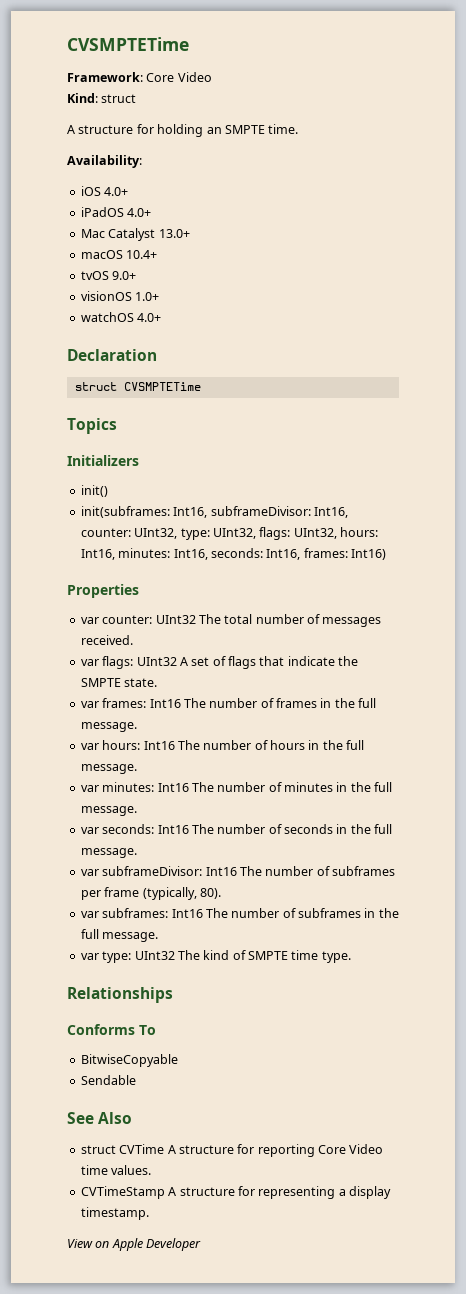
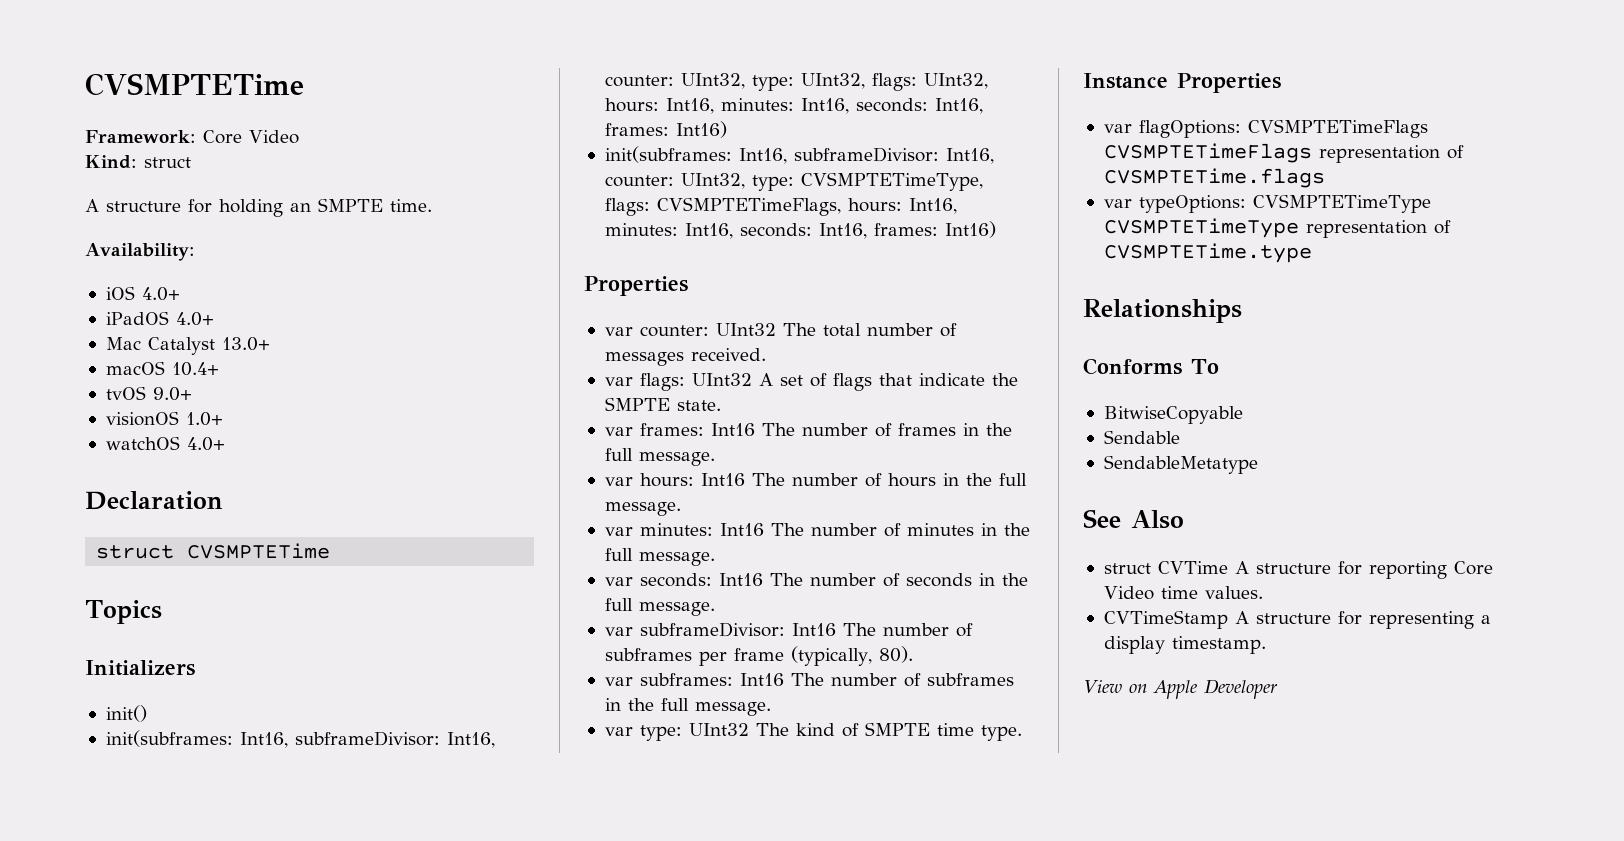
+ init(subframes: Int16, subframeDivisor: Int16, counter: UInt32, type: CVSMPTETimeType, flags: CVSMPTETimeFlags, hours: Int16, minutes: Int16, seconds: Int16, frames: Int16)
+ Instance Properties
+ var flagOptions: CVSMPTETimeFlags CVSMPTETimeFlags representation of CVSMPTETime.flags
+ var typeOptions: CVSMPTETimeType CVSMPTETimeType representation of CVSMPTETime.type
+ SendableMetatype

